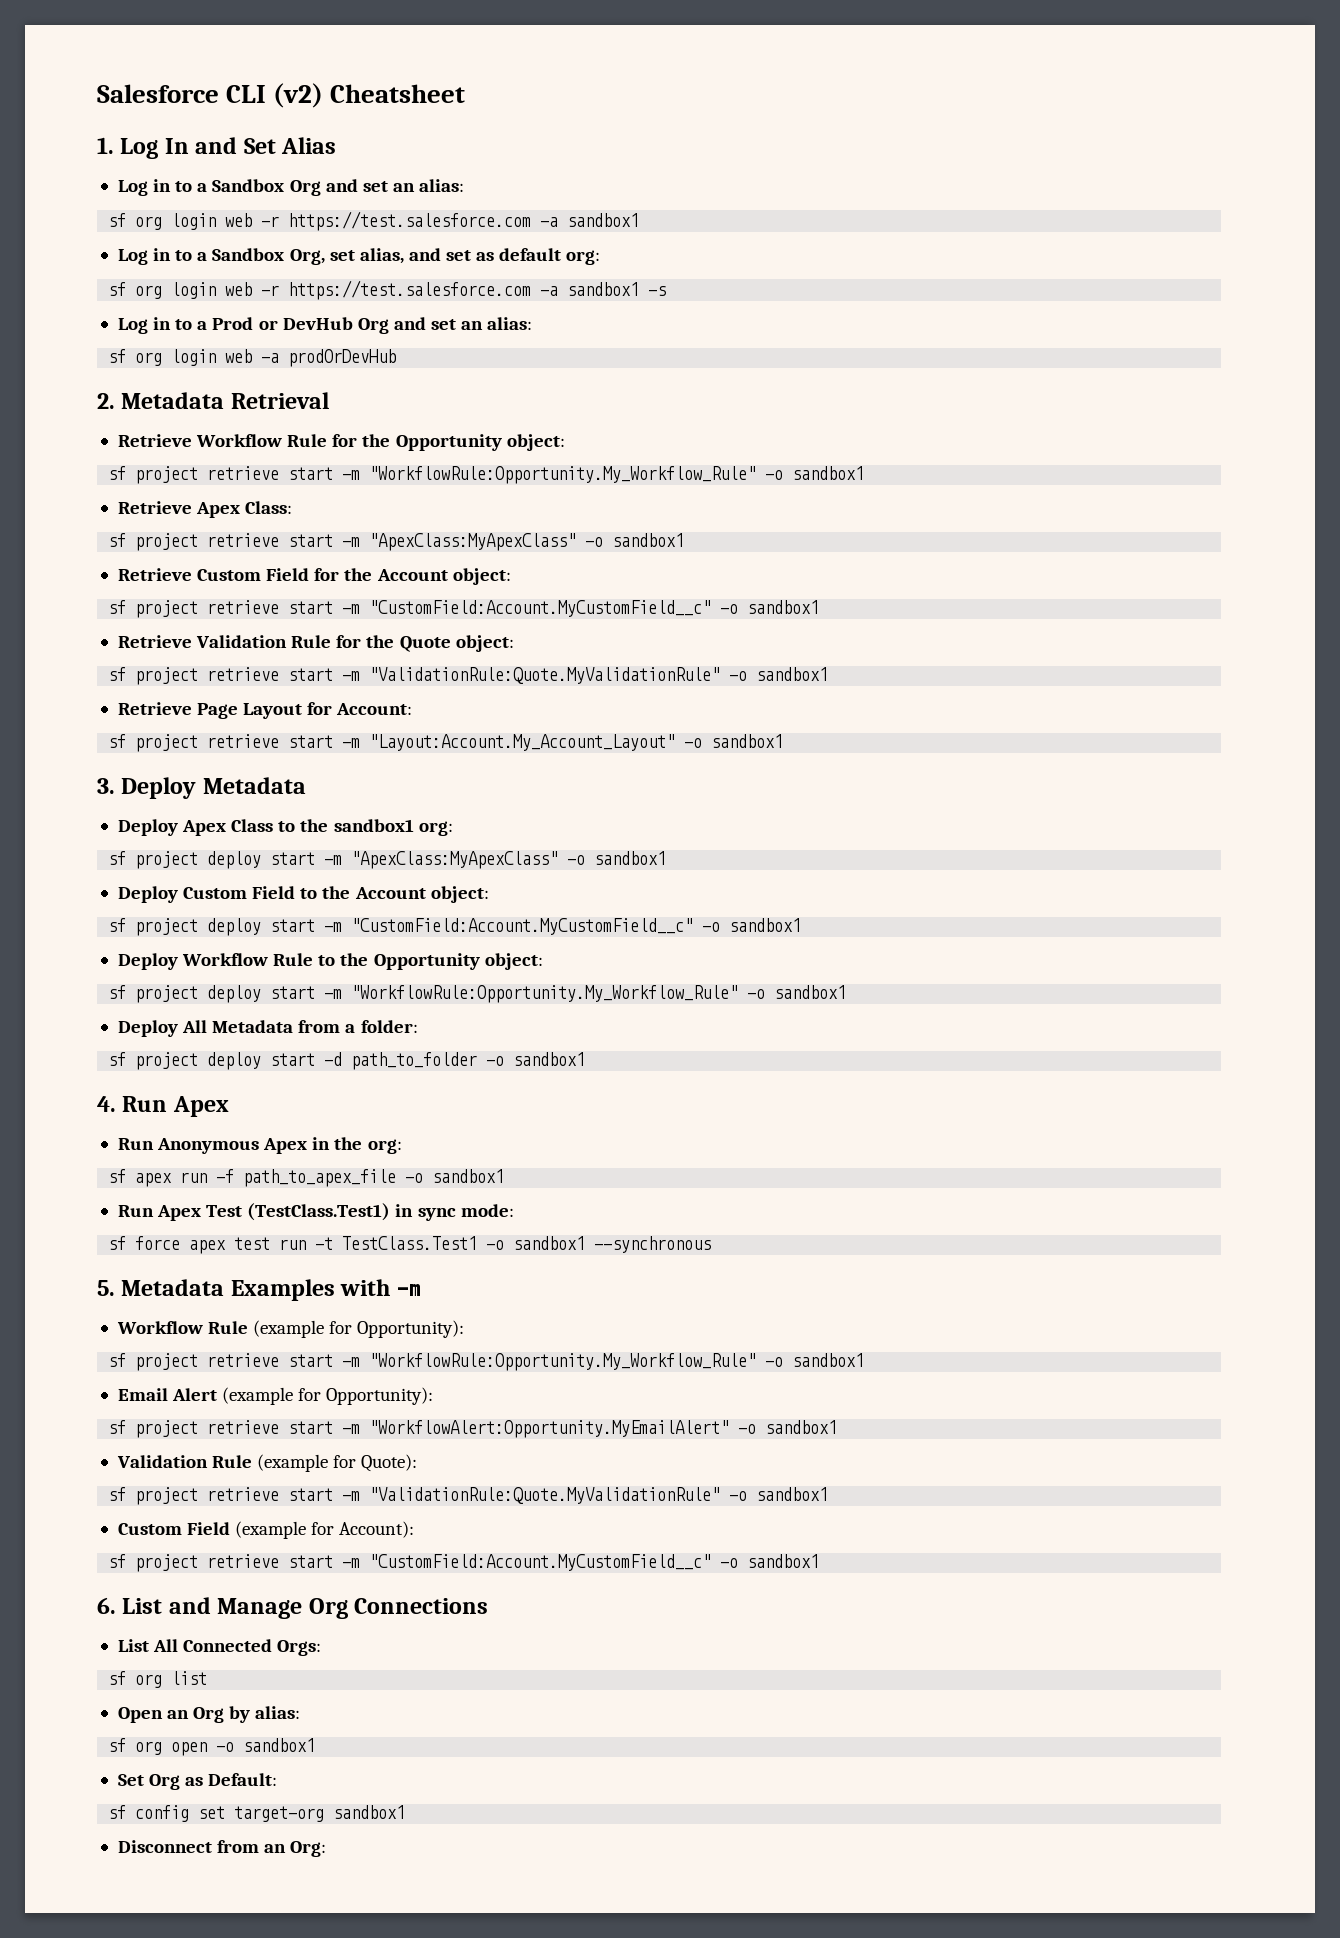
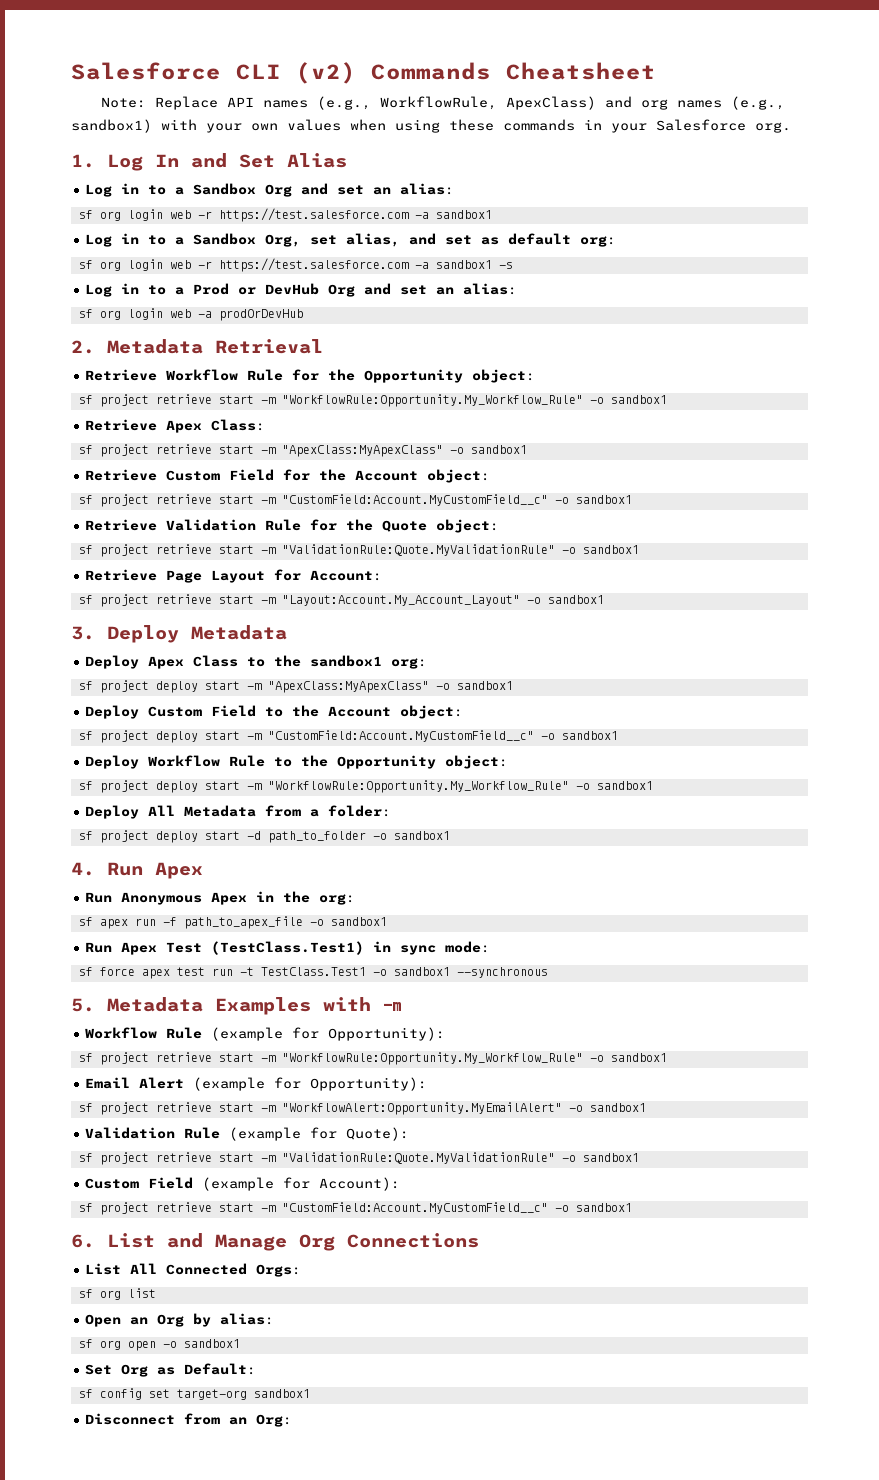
- Salesforce CLI (v2) Cheatsheet
+ Salesforce CLI (v2) Commands Cheatsheet
+ Note: Replace API names (e.g., WorkflowRule, ApexClass) and org names (e.g., sandbox1) with your own values when using these commands in your Salesforce org.

